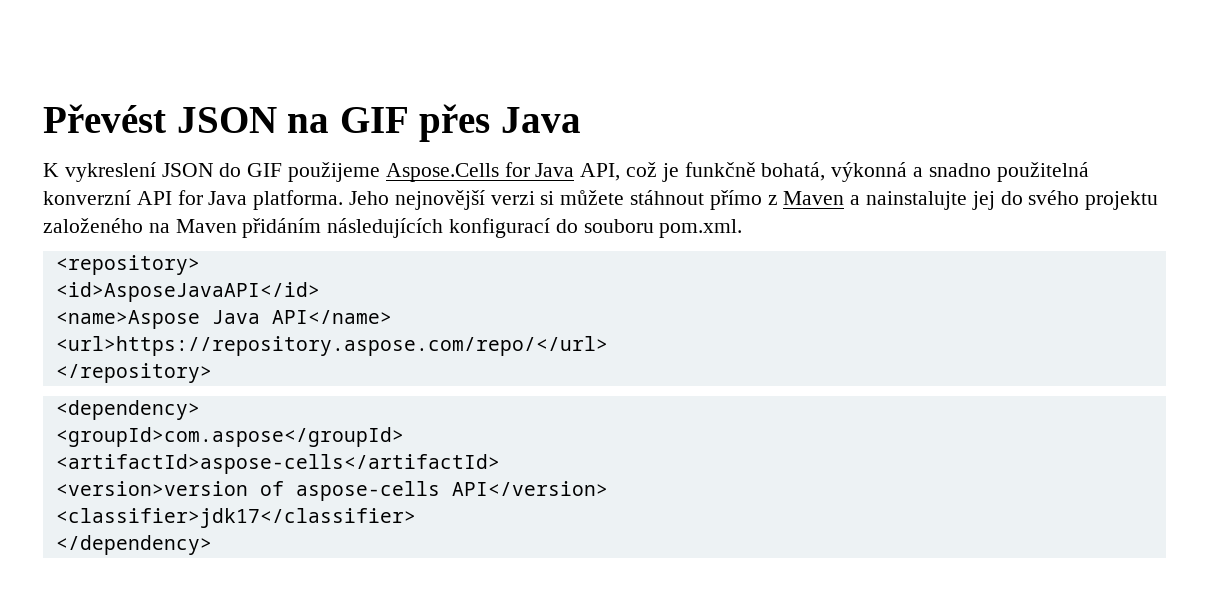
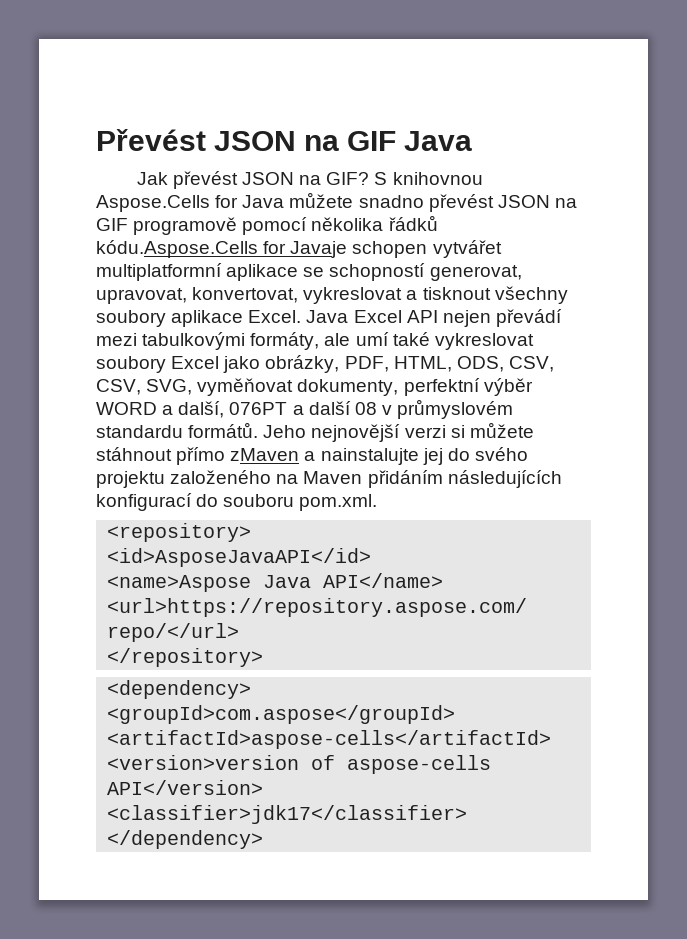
- Převést JSON na GIF přes Java
+ Převést JSON na GIF Java
- K vykreslení JSON do GIF použijeme Aspose.Cells for Java API, což je funkčně bohatá, výkonná a snadno použitelná konverzní API for Java platforma.
+ Jak převést JSON na GIF? S knihovnou Aspose.Cells for Java můžete snadno převést JSON na GIF programově pomocí několika řádků kódu.Aspose.Cells for Javaje schopen vytvářet multiplatformní aplikace se schopností generovat, upravovat, konvertovat, vykreslovat a tisknout všechny soubory aplikace Excel. Java Excel API nejen převádí mezi tabulkovými formáty, ale umí také vykreslovat soubory Excel jako obrázky, PDF, HTML, ODS, CSV, CSV, SVG, vyměňovat dokumenty, perfektní výběr WORD a další, 076PT a další 08 v průmyslovém standardu formátů.
- Jeho nejnovější verzi si můžete stáhnout přímo z Maven a nainstalujte jej do svého projektu založeného na Maven přidáním následujících konfigurací do souboru pom.xml.
+ Jeho nejnovější verzi si můžete stáhnout přímo zMaven a nainstalujte jej do svého projektu založeného na Maven přidáním následujících konfigurací do souboru pom.xml.

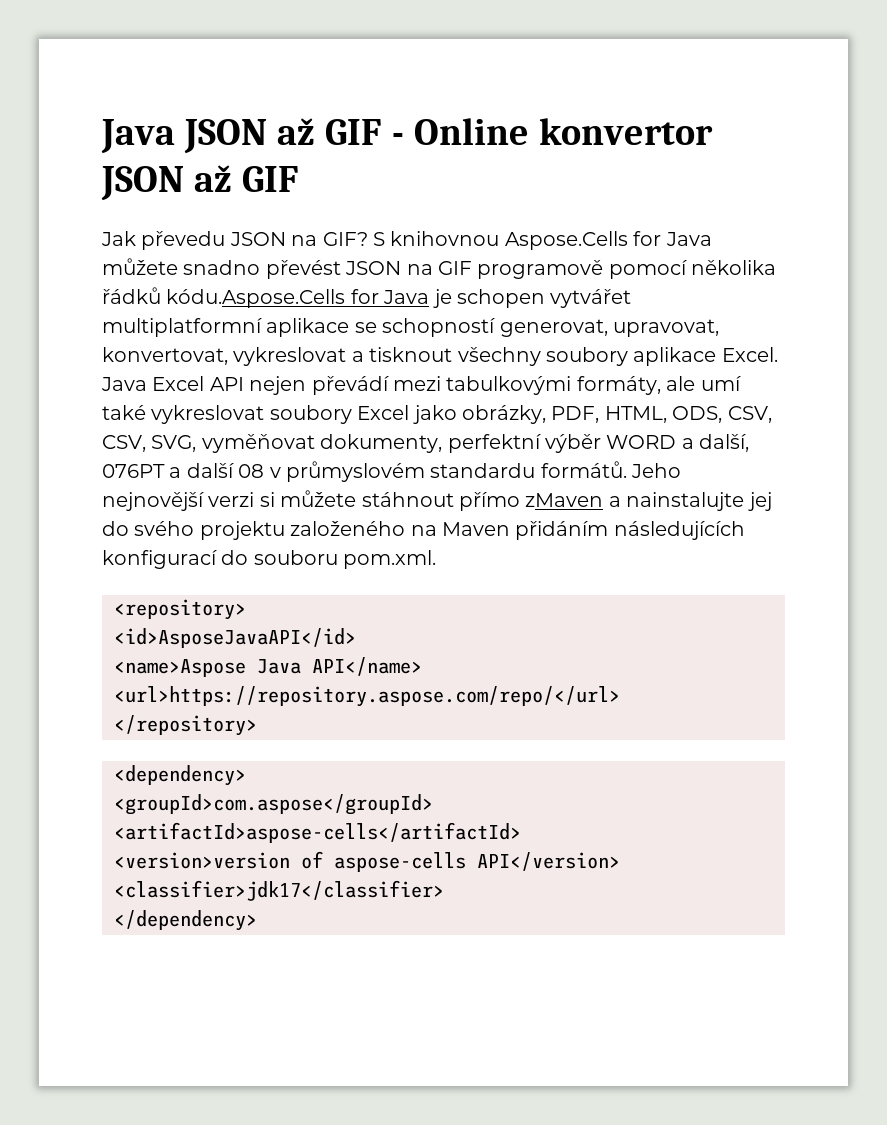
- Převést JSON na GIF Java
+ Java JSON až GIF - Online konvertor JSON až GIF
- Jak převést JSON na GIF?
+ Jak převedu JSON na GIF?
- S knihovnou Aspose.Cells for Java můžete snadno převést JSON na GIF programově pomocí několika řádků kódu.Aspose.Cells for Javaje schopen vytvářet multiplatformní aplikace se schopností generovat, upravovat, konvertovat, vykreslovat a tisknout všechny soubory aplikace Excel.
+ S knihovnou Aspose.Cells for Java můžete snadno převést JSON na GIF programově pomocí několika řádků kódu.Aspose.Cells for Java je schopen vytvářet multiplatformní aplikace se schopností generovat, upravovat, konvertovat, vykreslovat a tisknout všechny soubory aplikace Excel.

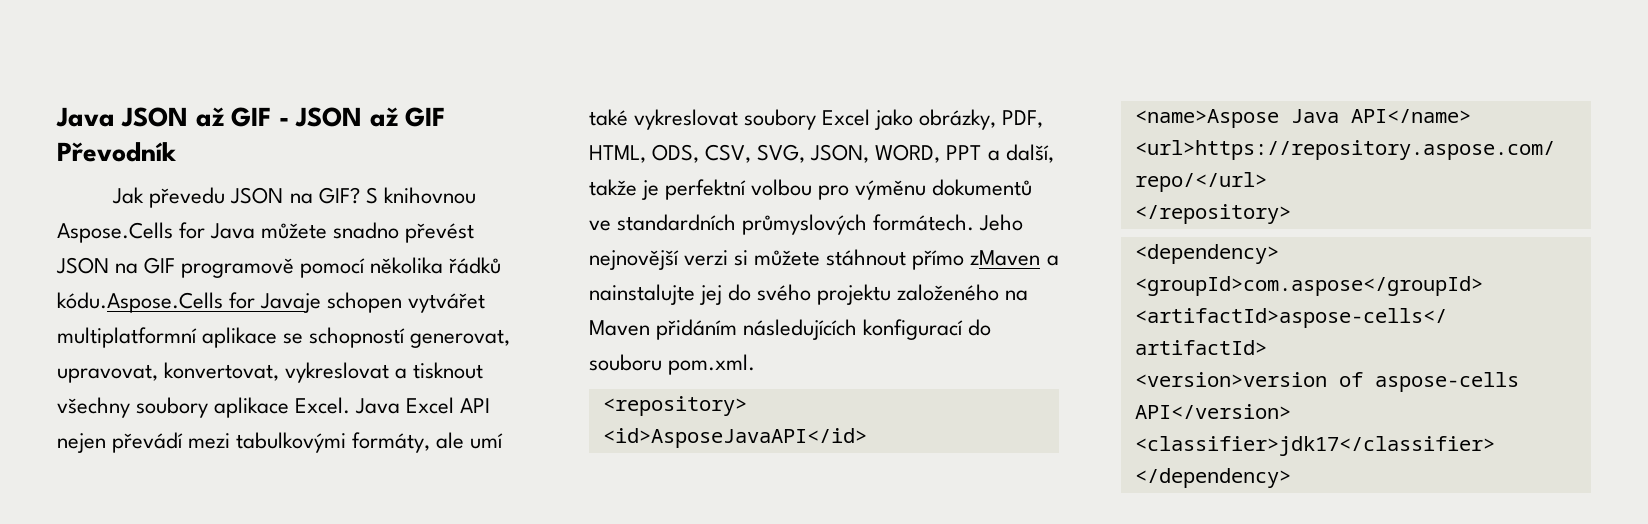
- Java JSON až GIF - Online konvertor JSON až GIF
+ Java JSON až GIF - JSON až GIF Převodník
- S knihovnou Aspose.Cells for Java můžete snadno převést JSON na GIF programově pomocí několika řádků kódu.Aspose.Cells for Java je schopen vytvářet multiplatformní aplikace se schopností generovat, upravovat, konvertovat, vykreslovat a tisknout všechny soubory aplikace Excel.
+ S knihovnou Aspose.Cells for Java můžete snadno převést JSON na GIF programově pomocí několika řádků kódu.Aspose.Cells for Javaje schopen vytvářet multiplatformní aplikace se schopností generovat, upravovat, konvertovat, vykreslovat a tisknout všechny soubory aplikace Excel.
- Java Excel API nejen převádí mezi tabulkovými formáty, ale umí také vykreslovat soubory Excel jako obrázky, PDF, HTML, ODS, CSV, CSV, SVG, vyměňovat dokumenty, perfektní výběr WORD a další, 076PT a další 08 v průmyslovém standardu formátů.
+ Java Excel API nejen převádí mezi tabulkovými formáty, ale umí také vykreslovat soubory Excel jako obrázky, PDF, HTML, ODS, CSV, SVG, JSON, WORD, PPT a další, takže je perfektní volbou pro výměnu dokumentů ve standardních průmyslových formátech.

